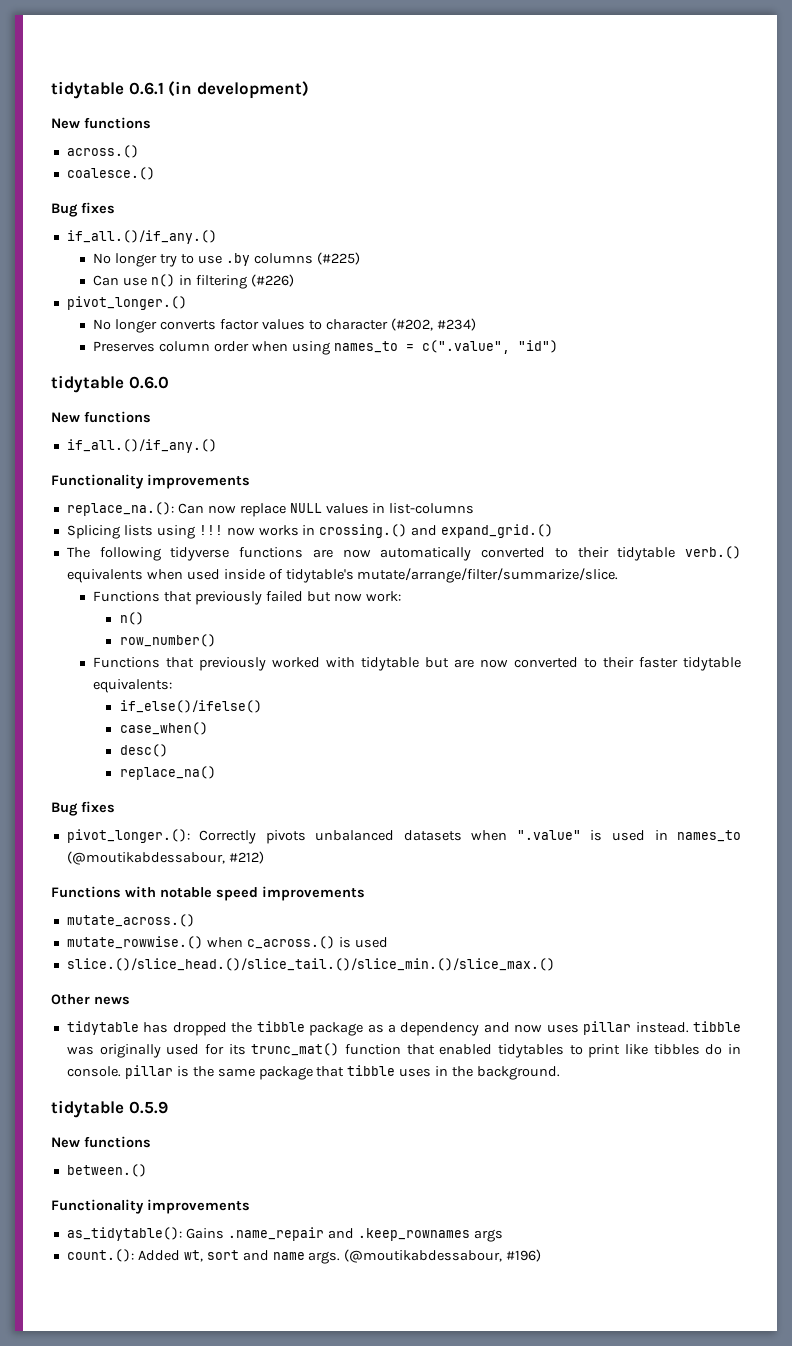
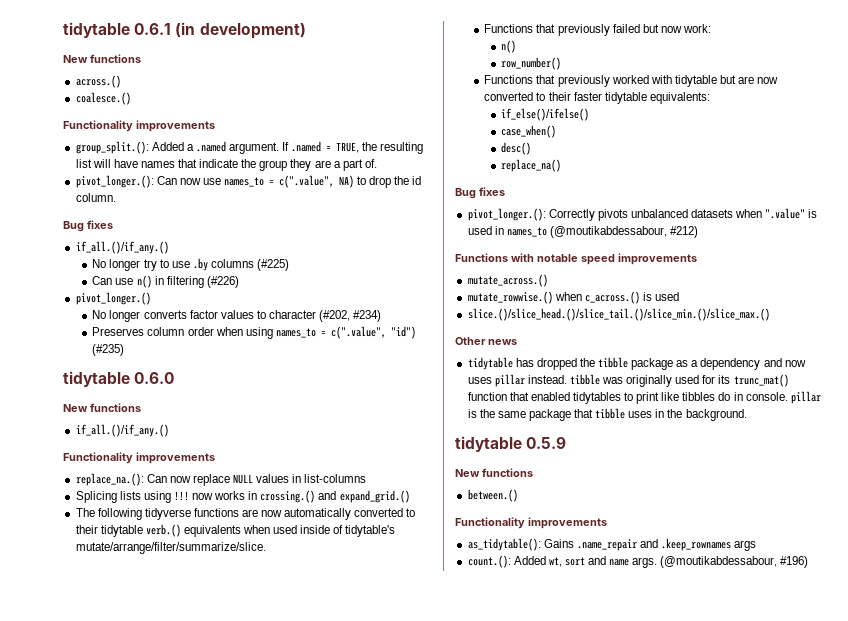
  coalesce.()
+ Functionality improvements
+ group_split.(): Added a .named argument. If .named = TRUE, the resulting list will have names that indicate the group they are a part of.
+ pivot_longer.(): Can now use names_to = c(".value", NA) to drop the id column.
- Preserves column order when using names_to = c(".value", "id")
+ Preserves column order when using names_to = c(".value", "id") (#235)

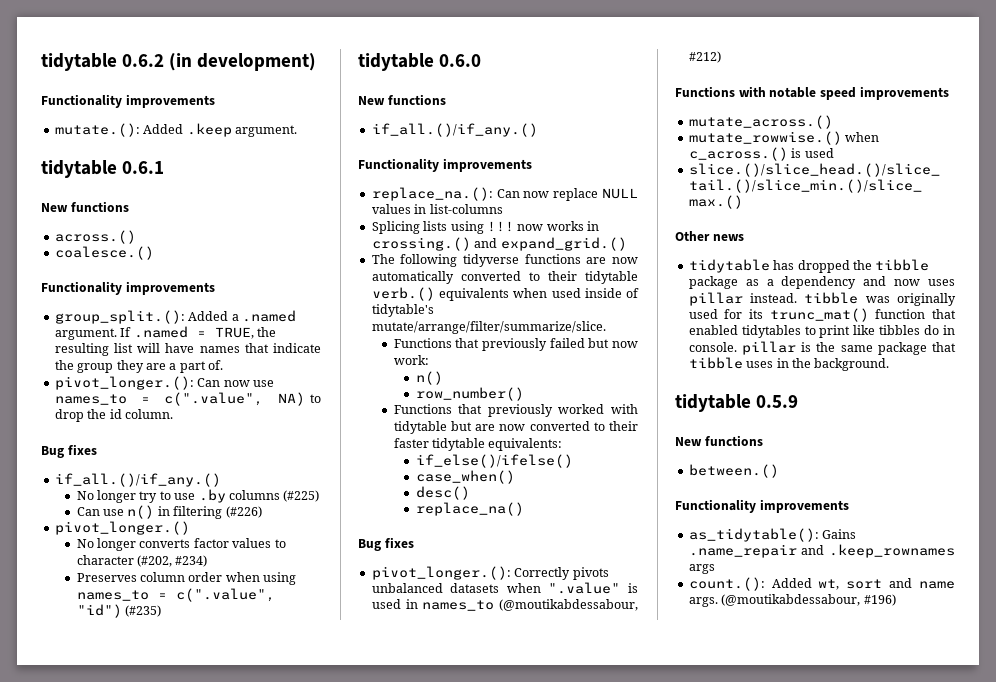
- tidytable 0.6.1 (in development)
+ tidytable 0.6.2 (in development)
+ Functionality improvements
+ mutate.(): Added .keep argument.
+ tidytable 0.6.1

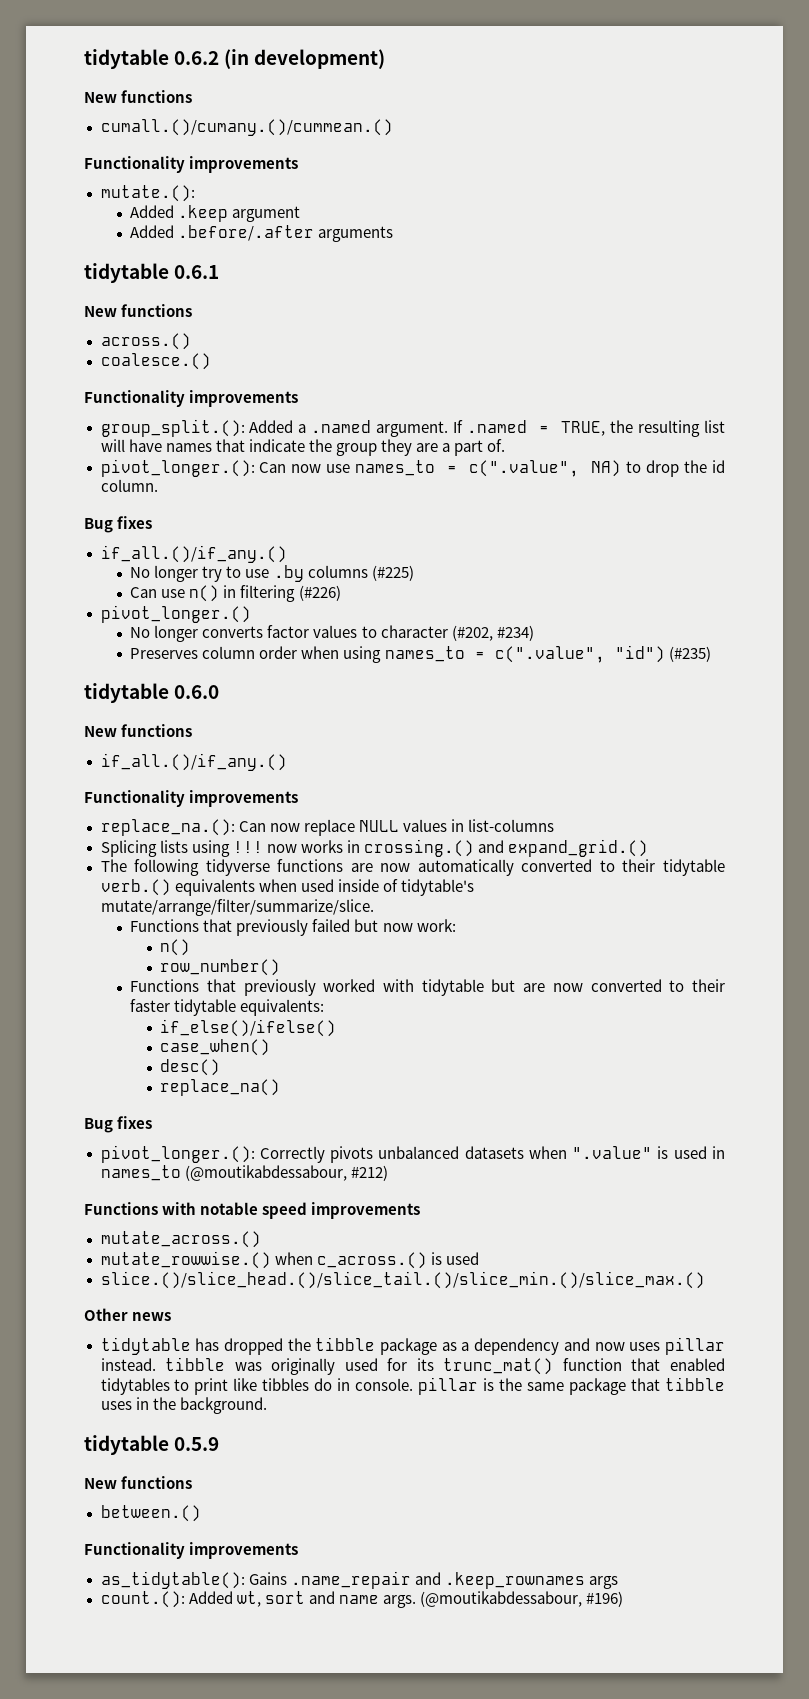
  tidytable 0.6.2 (in development)
+ New functions
+ cumall.()/cumany.()/cummean.()
- mutate.(): Added .keep argument.
+ mutate.():
+ Added .keep argument
+ Added .before/.after arguments

